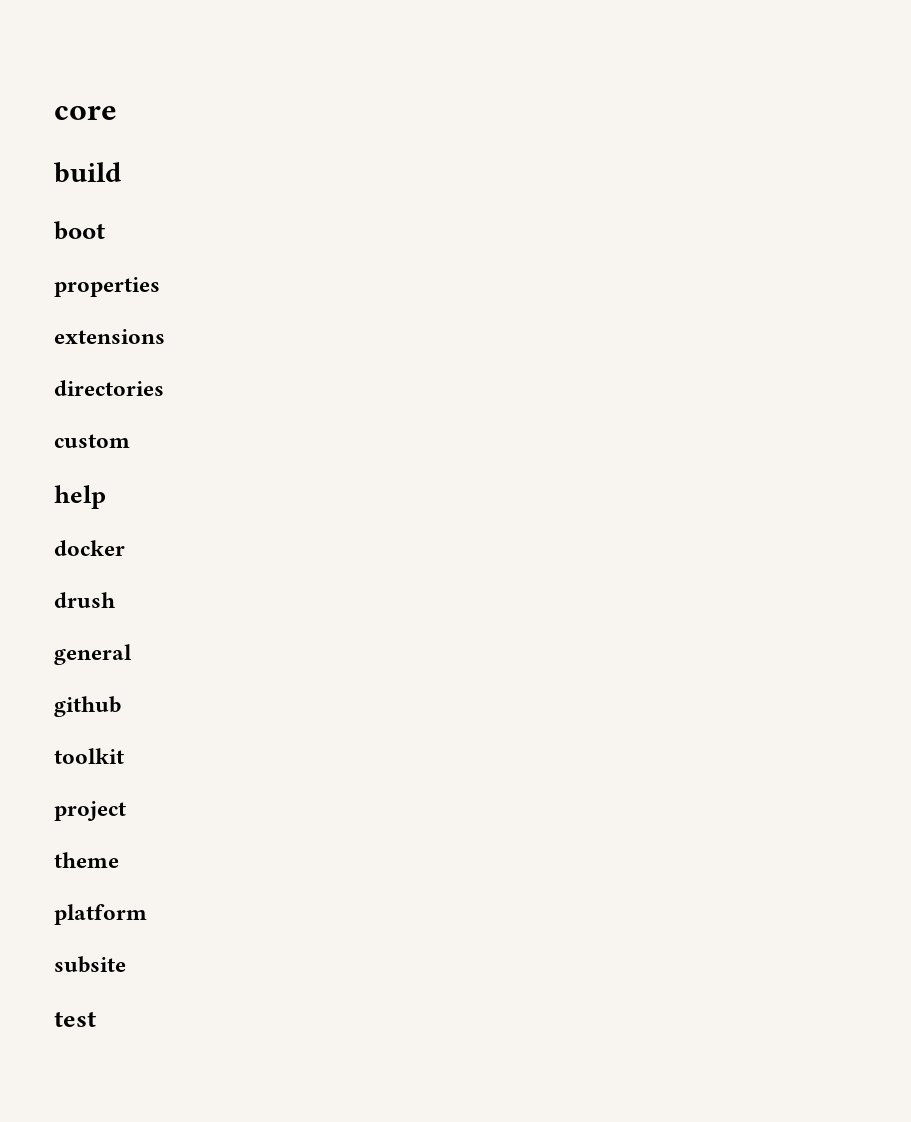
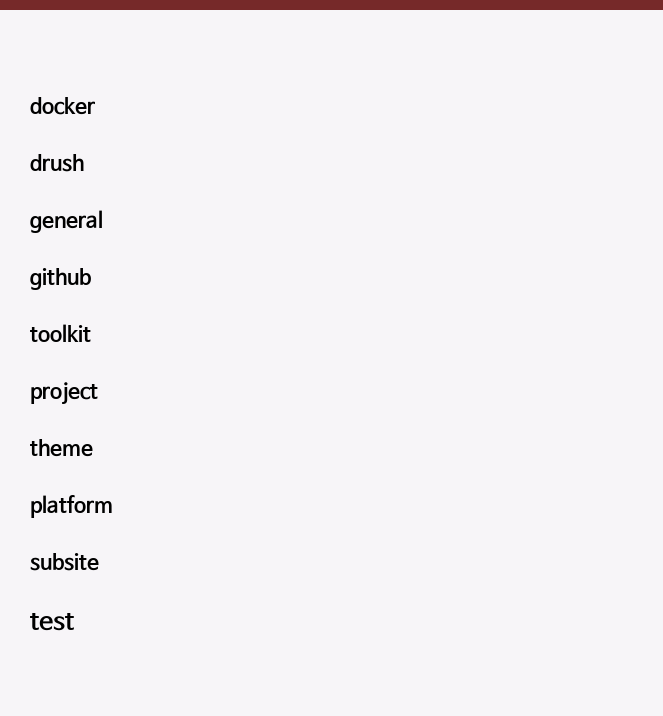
- core
- build
- boot
- properties
- extensions
- directories
- custom
- help

